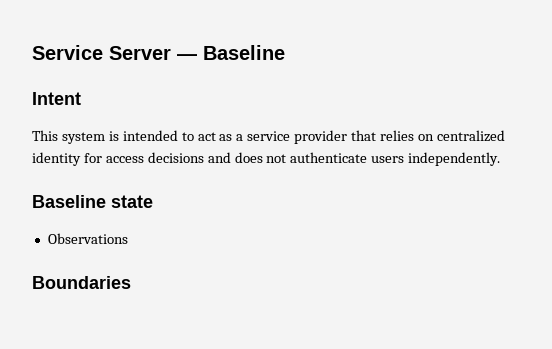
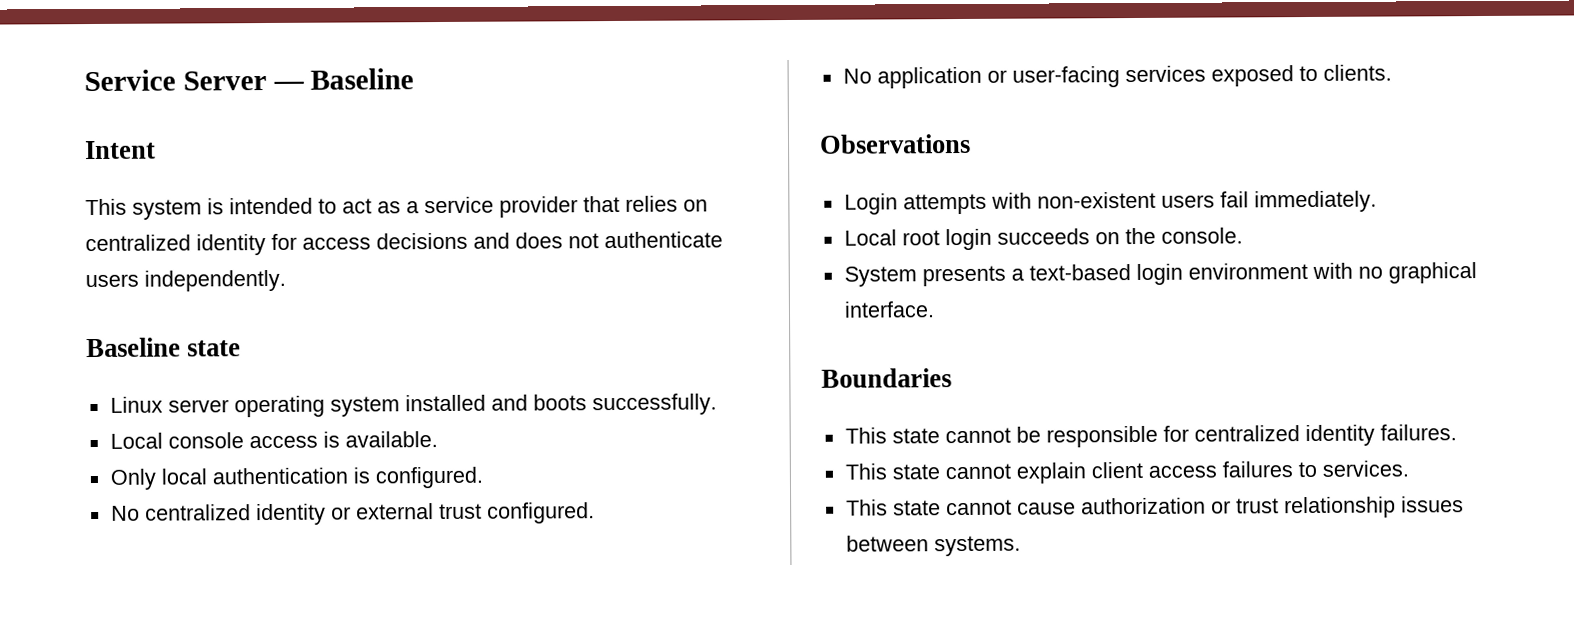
+ Linux server operating system installed and boots successfully.
+ Local console access is available.
+ Only local authentication is configured.
+ No centralized identity or external trust configured.
+ No application or user-facing services exposed to clients.
  Observations
+ Login attempts with non-existent users fail immediately.
+ Local root login succeeds on the console.
+ System presents a text-based login environment with no graphical interface.
  Boundaries
+ This state cannot be responsible for centralized identity failures.
+ This state cannot explain client access failures to services.
+ This state cannot cause authorization or trust relationship issues between systems.

